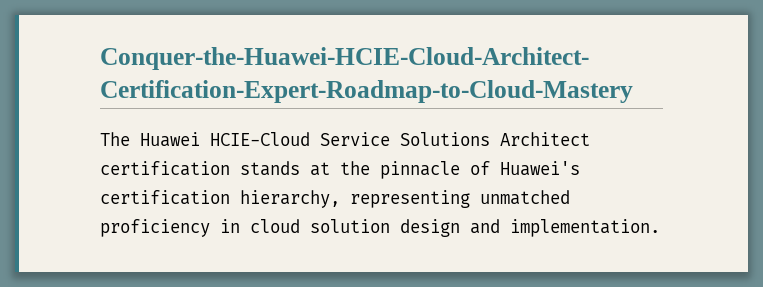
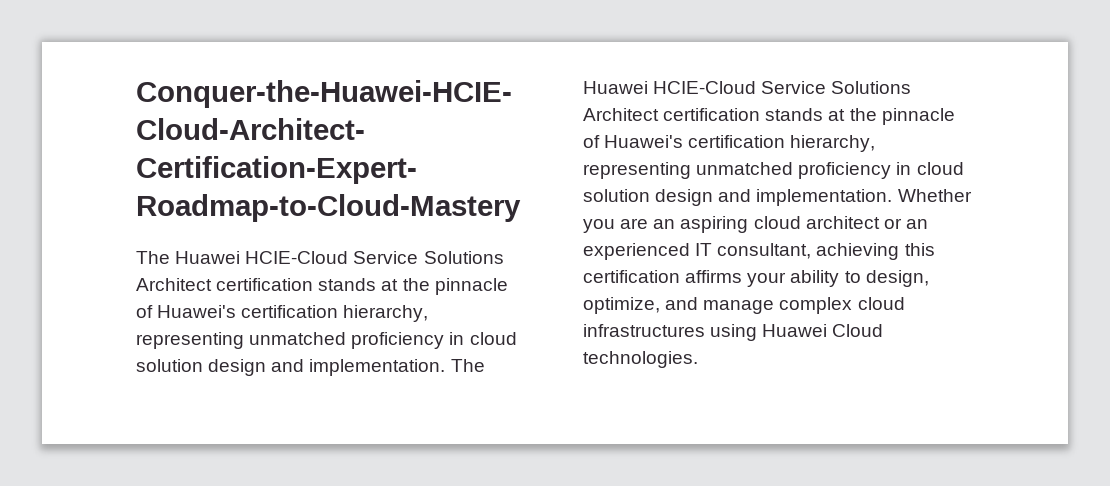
+ The Huawei HCIE-Cloud Service Solutions Architect certification stands at the pinnacle of Huawei's certification hierarchy, representing unmatched proficiency in cloud solution design and implementation. Whether you are an aspiring cloud architect or an experienced IT consultant, achieving this certification affirms your ability to design, optimize, and manage complex cloud infrastructures using Huawei Cloud technologies.

